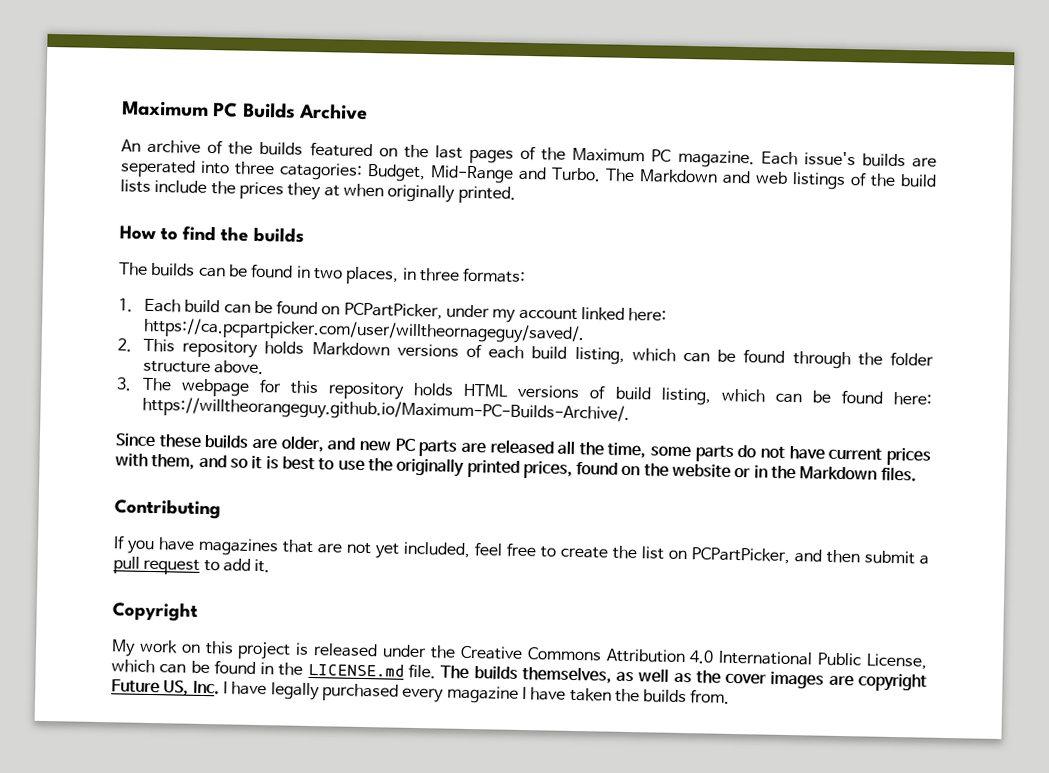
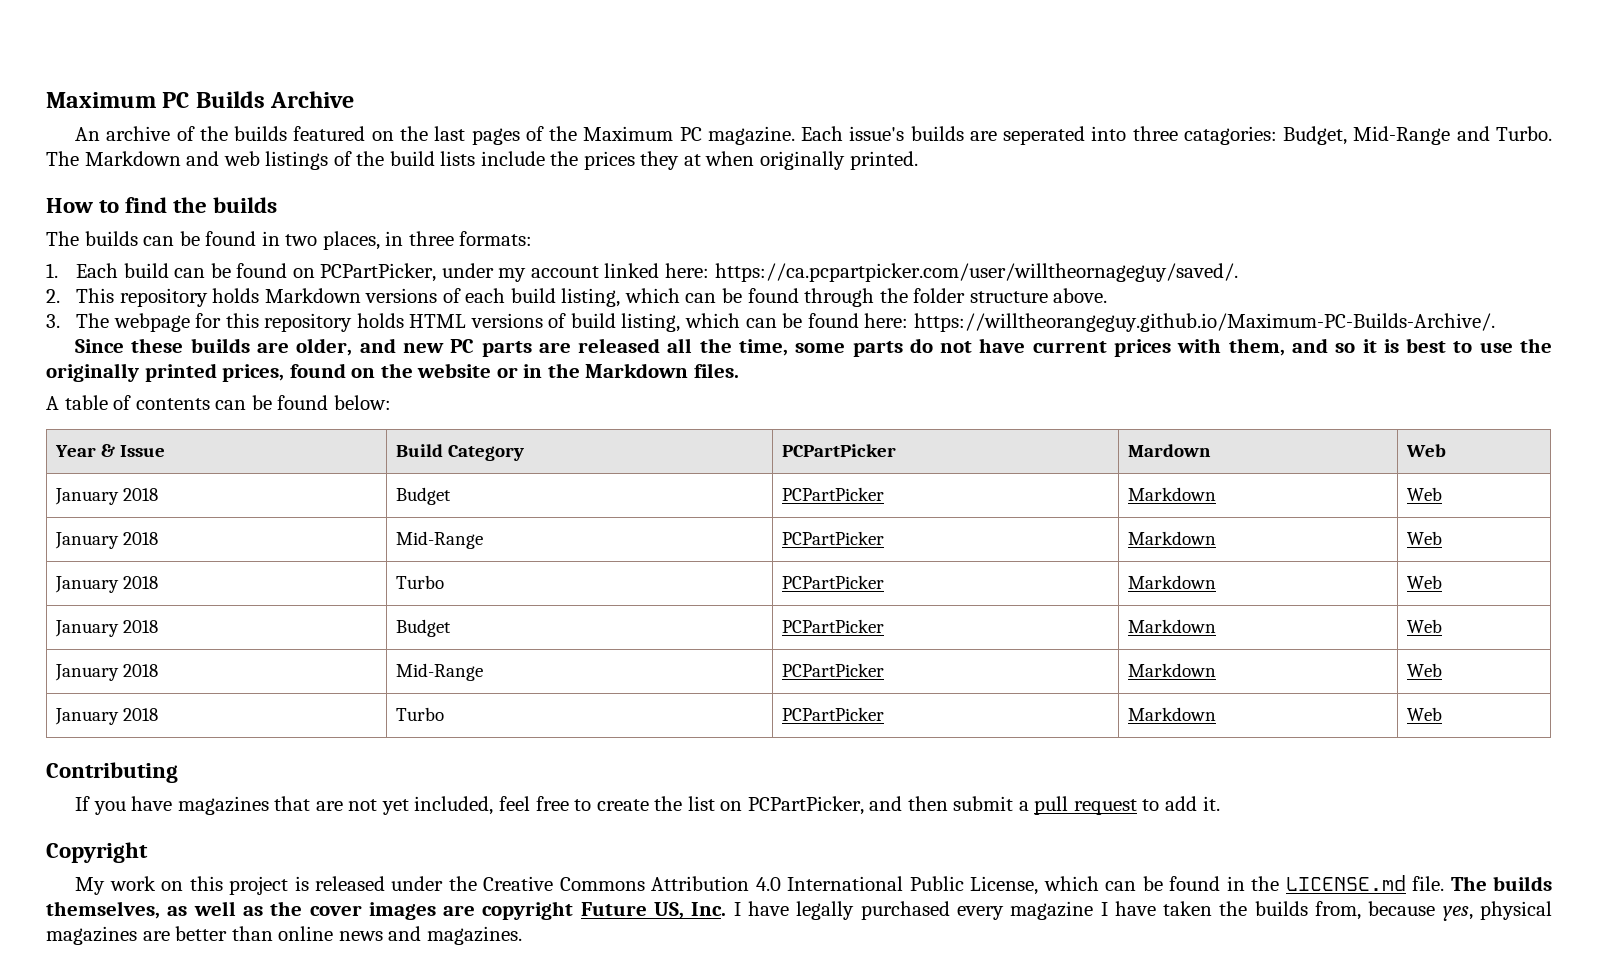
+ A table of contents can be found below:
+ Year & Issue | Build Category | PCPartPicker | Mardown | Web
+ January 2018 | Budget | PCPartPicker | Markdown | Web
+ January 2018 | Mid-Range | PCPartPicker | Markdown | Web
+ January 2018 | Turbo | PCPartPicker | Markdown | Web
+ January 2018 | Budget | PCPartPicker | Markdown | Web
+ January 2018 | Mid-Range | PCPartPicker | Markdown | Web
+ January 2018 | Turbo | PCPartPicker | Markdown | Web
- The builds themselves, as well as the cover images are copyright Future US, Inc. I have legally purchased every magazine I have taken the builds from.
+ The builds themselves, as well as the cover images are copyright Future US, Inc. I have legally purchased every magazine I have taken the builds from, because yes, physical magazines are better than online news and magazines.

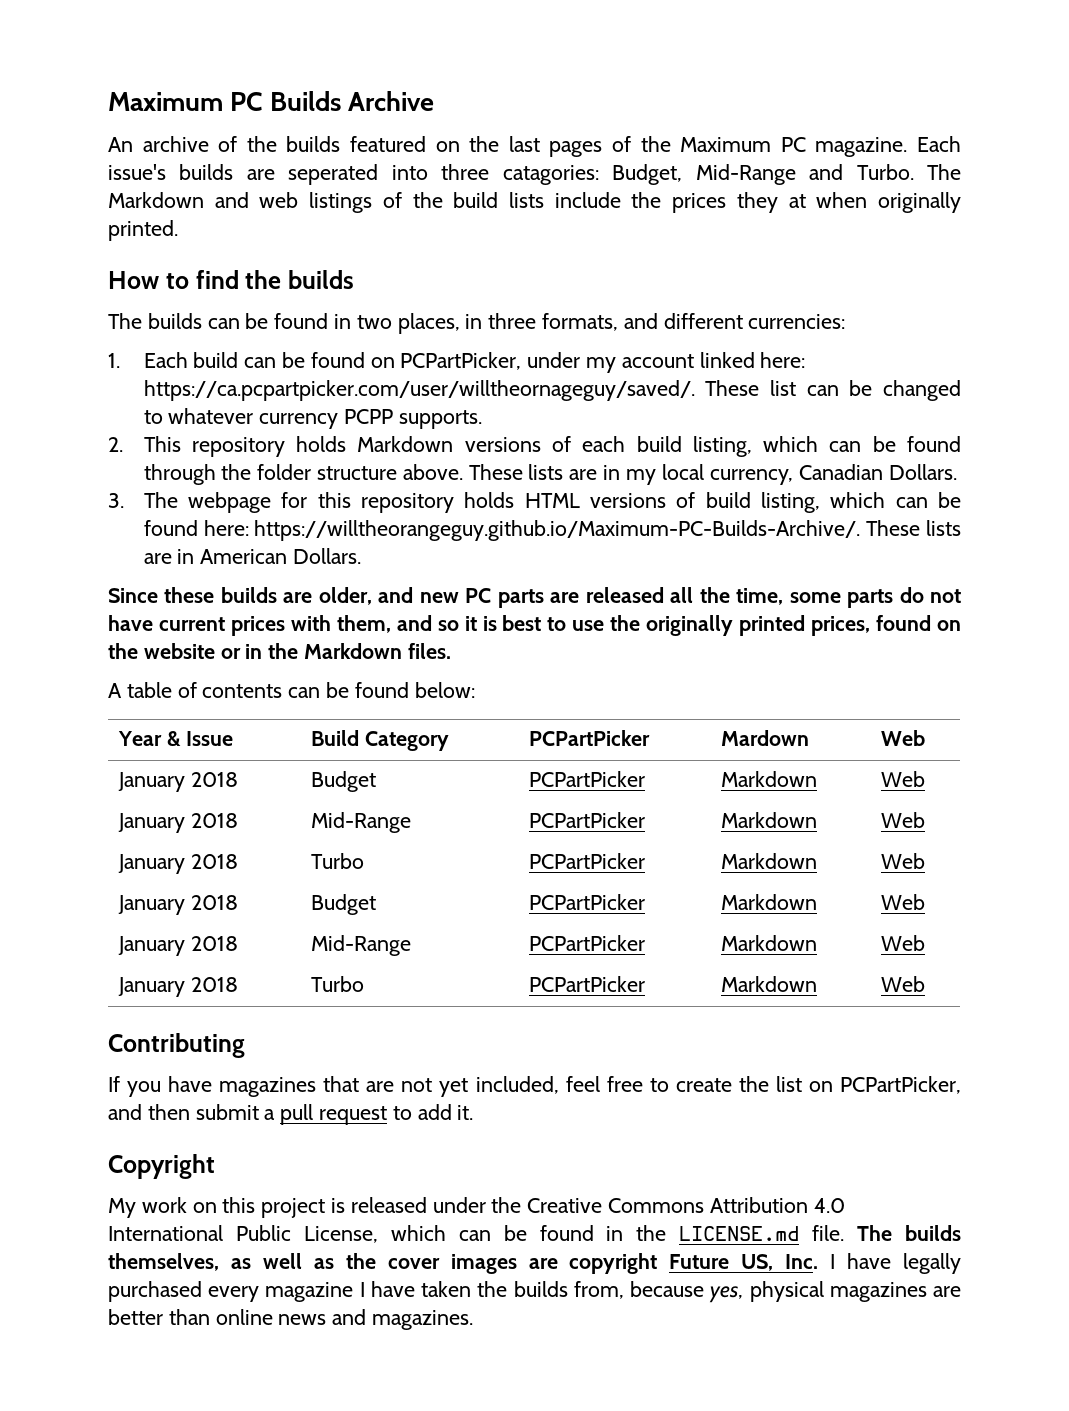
- The builds can be found in two places, in three formats:
+ The builds can be found in two places, in three formats, and different currencies:
- 1. Each build can be found on PCPartPicker, under my account linked here: https://ca.pcpartpicker.com/user/willtheornageguy/saved/.
+ 1. Each build can be found on PCPartPicker, under my account linked here: https://ca.pcpartpicker.com/user/willtheornageguy/saved/. These list can be changed to whatever currency PCPP supports.
+ These lists are in my local currency, Canadian Dollars.
- 3. The webpage for this repository holds HTML versions of build listing, which can be found here: https://willtheorangeguy.github.io/Maximum-PC-Builds-Archive/.
+ 3. The webpage for this repository holds HTML versions of build listing, which can be found here: https://willtheorangeguy.github.io/Maximum-PC-Builds-Archive/. These lists are in American Dollars.

